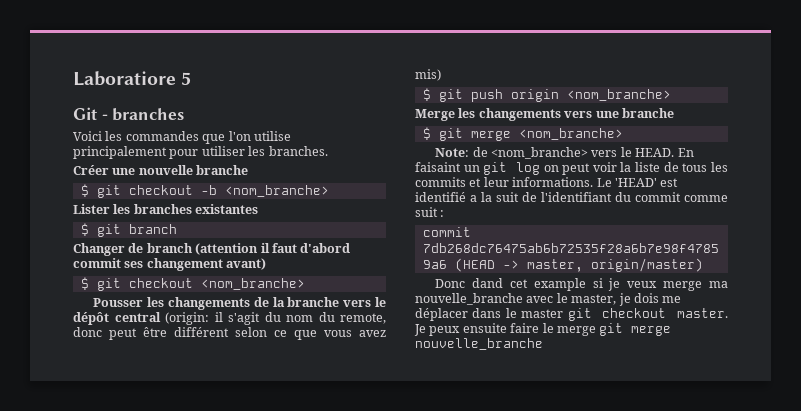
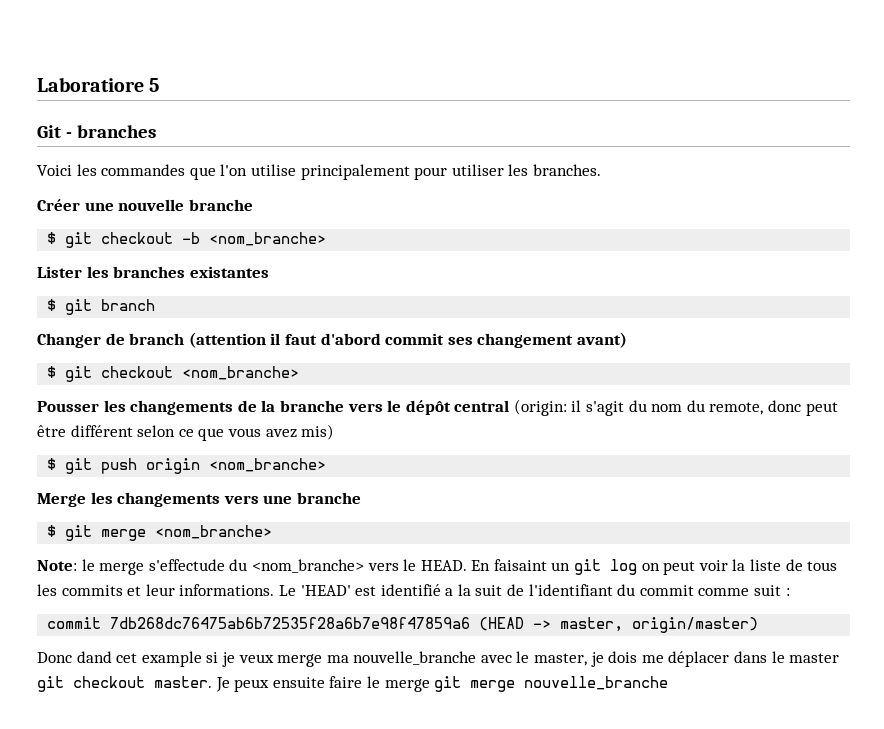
- Note: de <nom_branche> vers le HEAD.
+ Note: le merge s'effectude du <nom_branche> vers le HEAD.

